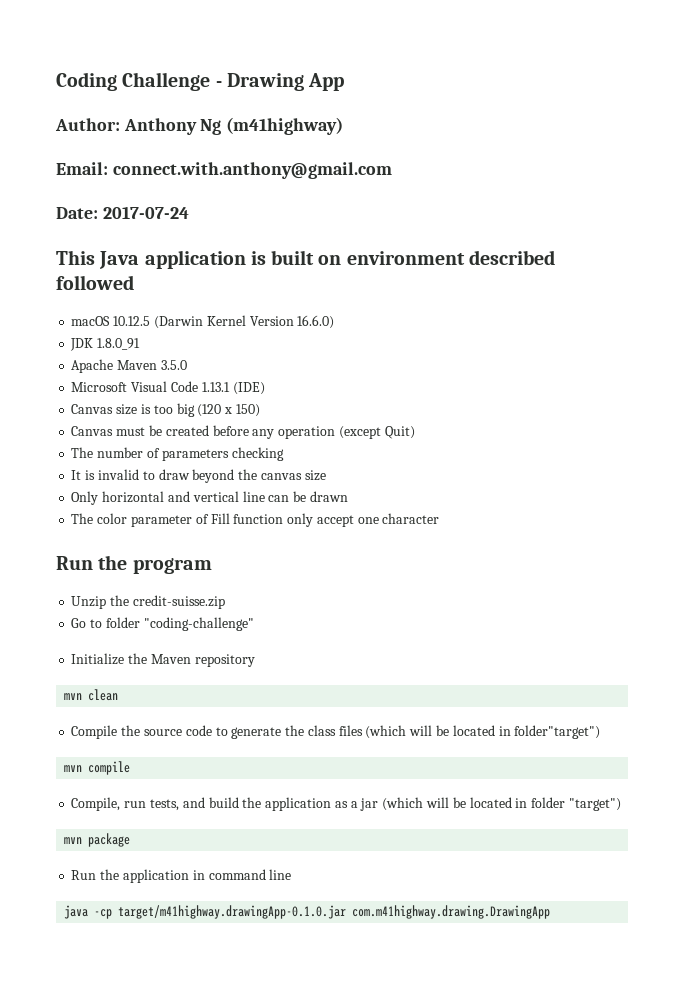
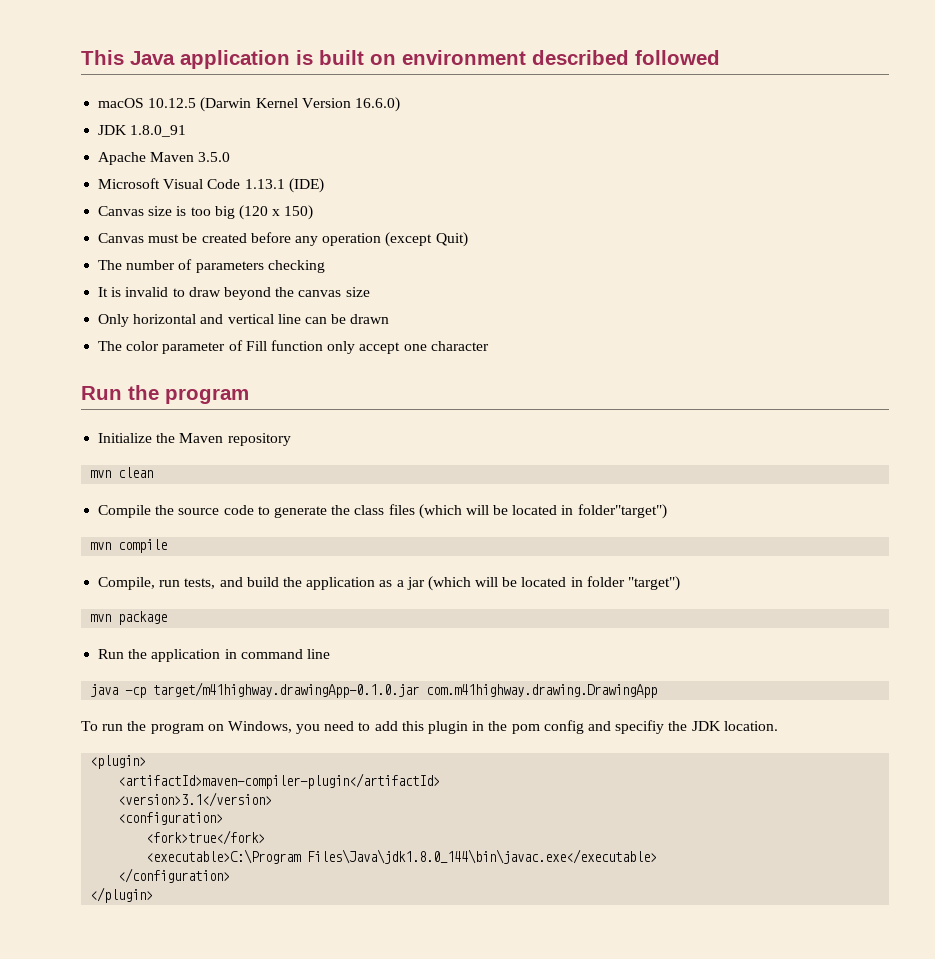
- Coding Challenge - Drawing App
- Author: Anthony Ng (m41highway)
- Email: connect.with.anthony@gmail.com
- Date: 2017-07-24
- Unzip the credit-suisse.zip
- Go to folder "coding-challenge"
+ To run the program on Windows, you need to add this plugin in the pom config and specifiy the JDK location.
+ <plugin>
+ <artifactId>maven-compiler-plugin</artifactId>
+ <version>3.1</version>
+ <configuration>
+ <fork>true</fork>
+ <executable>C:\Program Files\Java\jdk1.8.0_144\bin\javac.exe</executable>
+ </configuration>
+ </plugin>

